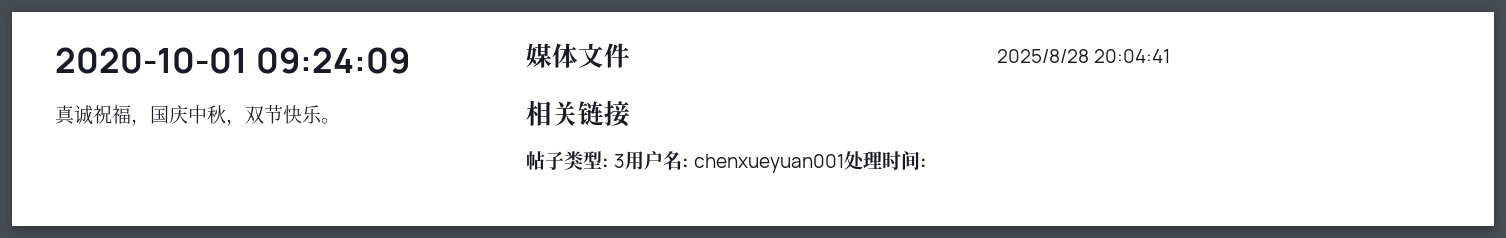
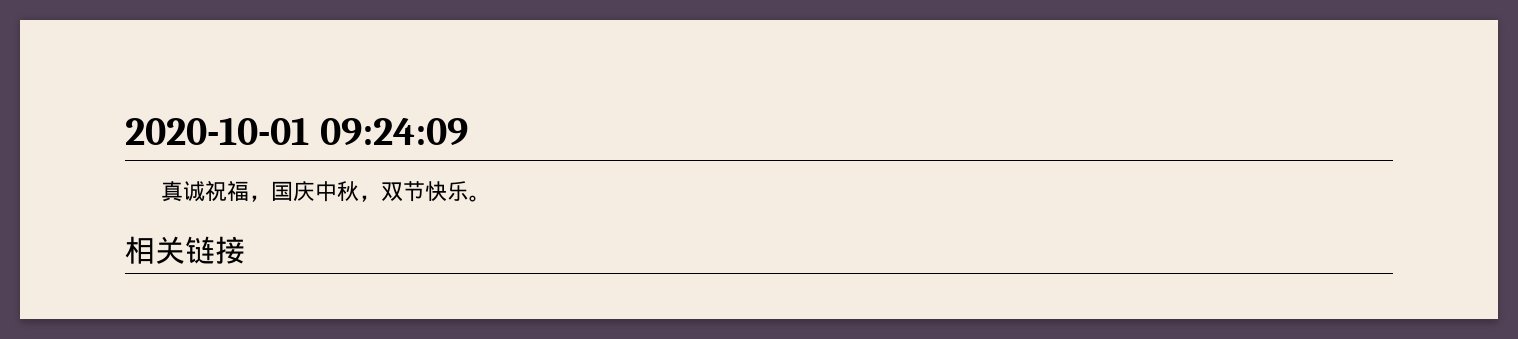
- 媒体文件
- 帖子类型: 3用户名: chenxueyuan001处理时间: 2025/8/28 20:04:41

